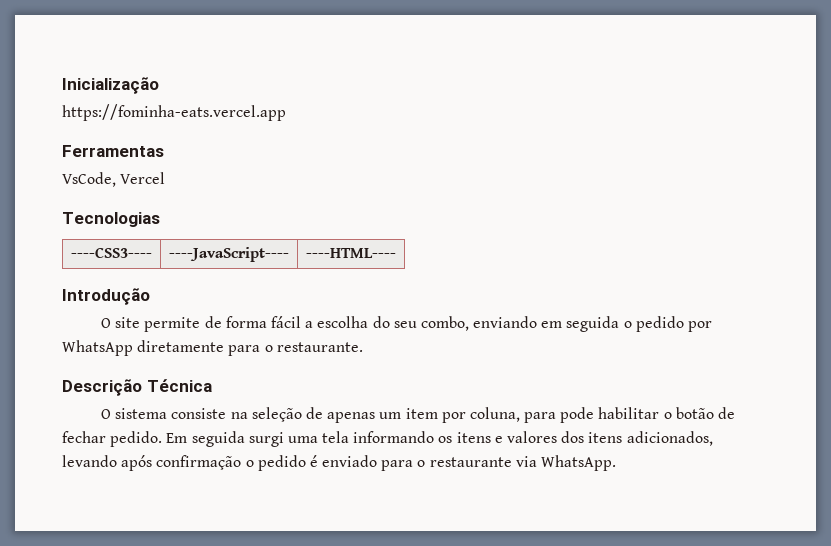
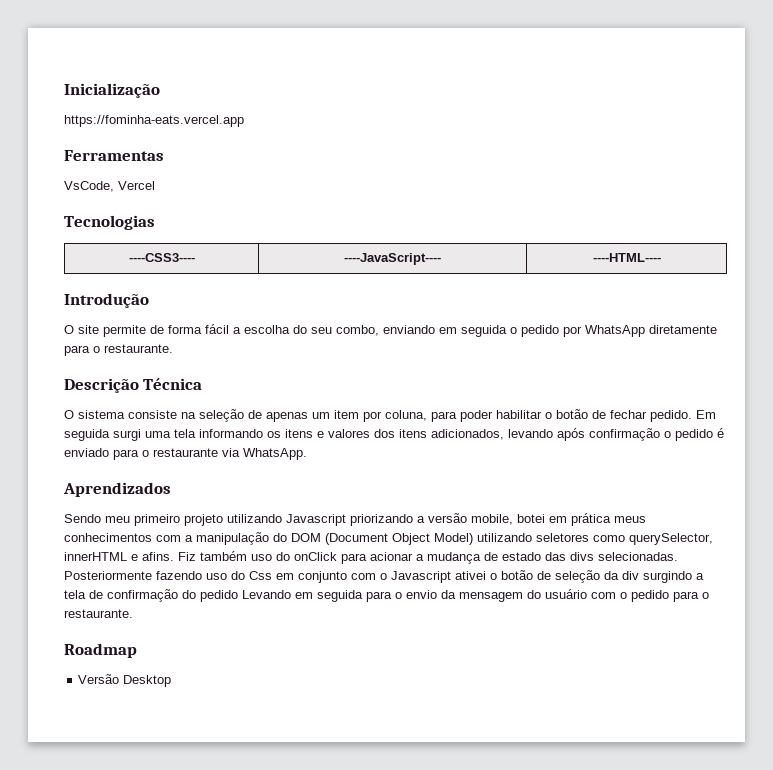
- O sistema consiste na seleção de apenas um item por coluna, para pode habilitar o botão de fechar pedido.
+ O sistema consiste na seleção de apenas um item por coluna, para poder habilitar o botão de fechar pedido.
+ Aprendizados
+ Sendo meu primeiro projeto utilizando Javascript priorizando a versão mobile, botei em prática meus conhecimentos com a manipulação do DOM (Document Object Model) utilizando seletores como querySelector, innerHTML e afins. Fiz também uso do onClick para acionar a mudança de estado das divs selecionadas. Posteriormente fazendo uso do Css em conjunto com o Javascript ativei o botão de seleção da div surgindo a tela de confirmação do pedido Levando em seguida para o envio da mensagem do usuário com o pedido para o restaurante.
+ Roadmap
+ Versão Desktop

